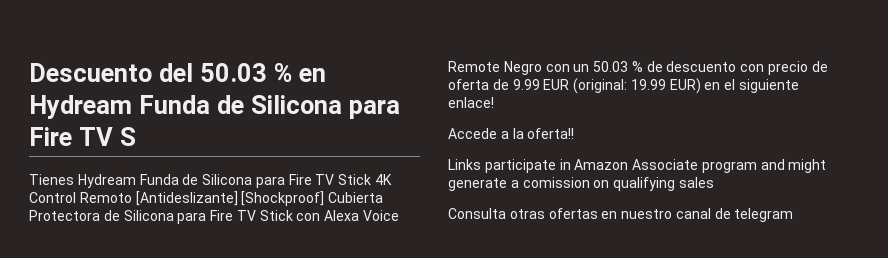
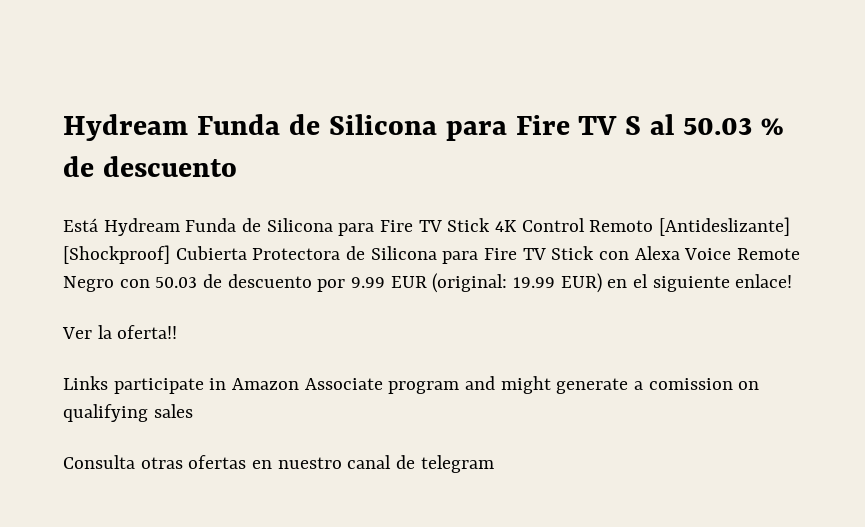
- Descuento del 50.03 % en Hydream Funda de Silicona para Fire TV S
- Tienes Hydream Funda de Silicona para Fire TV Stick 4K Control Remoto [Antideslizante] [Shockproof] Cubierta Protectora de Silicona para Fire TV Stick con Alexa Voice Remote Negro con un 50.03 % de descuento con precio de oferta de 9.99 EUR (original: 19.99 EUR) en el siguiente enlace!
+ Hydream Funda de Silicona para Fire TV S al 50.03 % de descuento
+ Está Hydream Funda de Silicona para Fire TV Stick 4K Control Remoto [Antideslizante] [Shockproof] Cubierta Protectora de Silicona para Fire TV Stick con Alexa Voice Remote Negro con 50.03 de descuento por 9.99 EUR (original: 19.99 EUR) en el siguiente enlace!
- Accede a la oferta!!
+ Ver la oferta!!

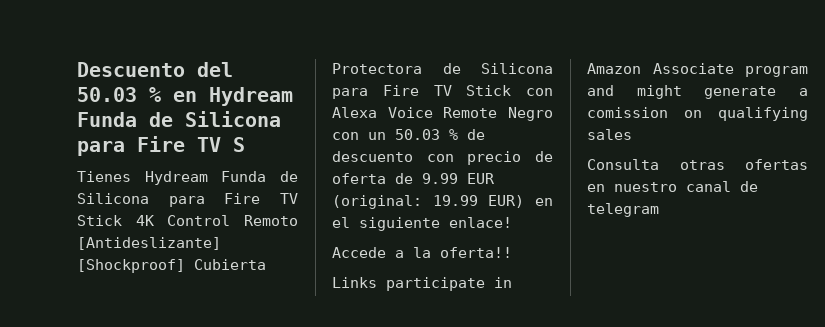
- Hydream Funda de Silicona para Fire TV S al 50.03 % de descuento
- Está Hydream Funda de Silicona para Fire TV Stick 4K Control Remoto [Antideslizante] [Shockproof] Cubierta Protectora de Silicona para Fire TV Stick con Alexa Voice Remote Negro con 50.03 de descuento por 9.99 EUR (original: 19.99 EUR) en el siguiente enlace!
+ Descuento del 50.03 % en Hydream Funda de Silicona para Fire TV S
+ Tienes Hydream Funda de Silicona para Fire TV Stick 4K Control Remoto [Antideslizante] [Shockproof] Cubierta Protectora de Silicona para Fire TV Stick con Alexa Voice Remote Negro con un 50.03 % de descuento con precio de oferta de 9.99 EUR (original: 19.99 EUR) en el siguiente enlace!
- Ver la oferta!!
+ Accede a la oferta!!

